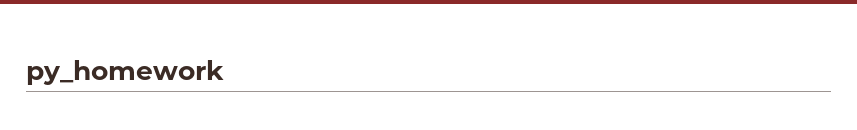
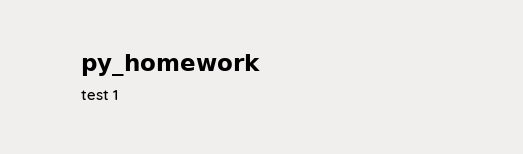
+ test 1

